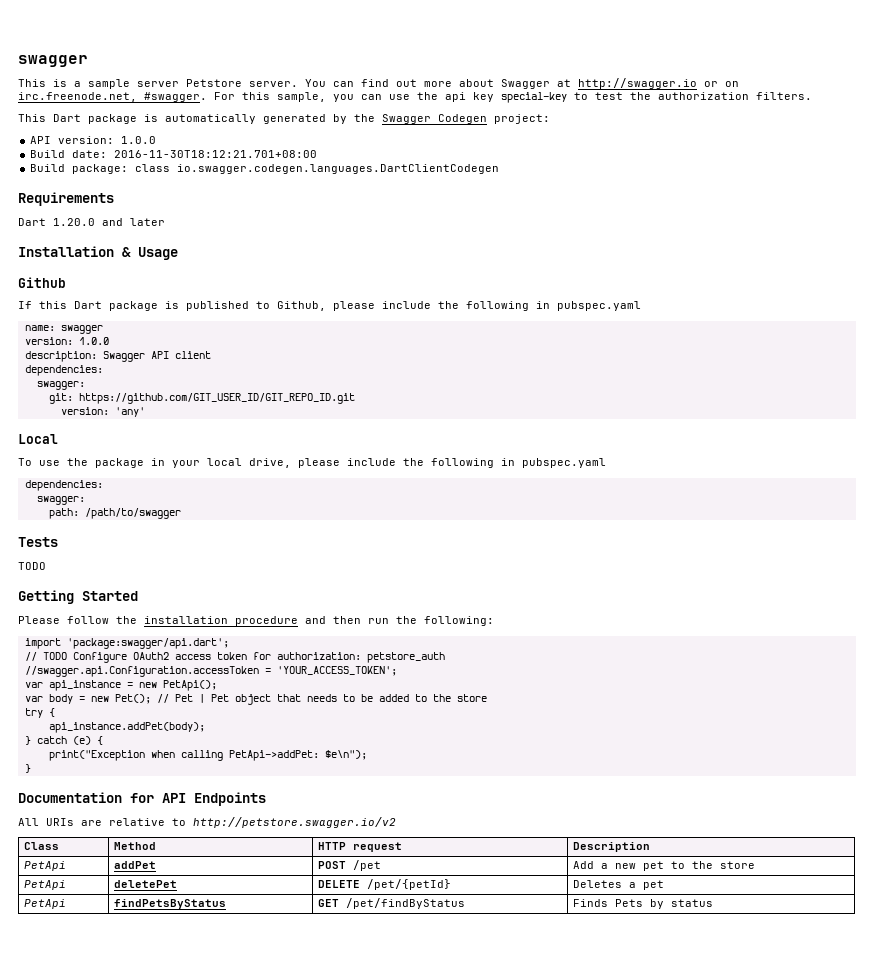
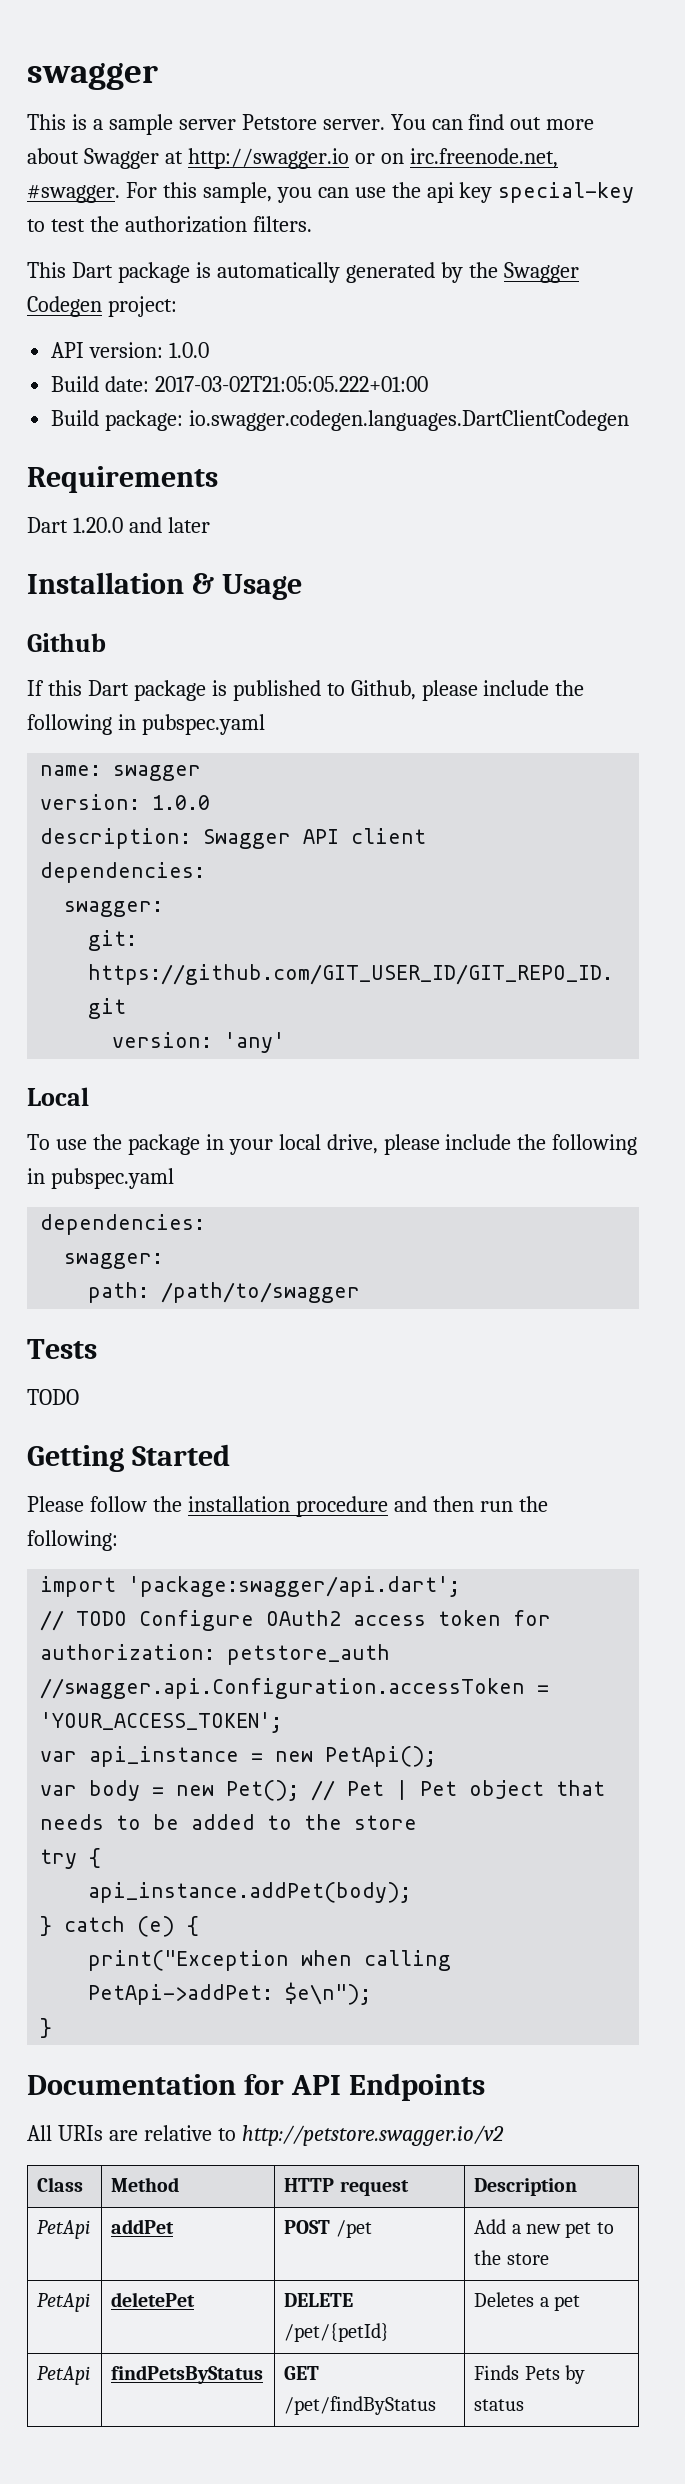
- Build date: 2016-11-30T18:12:21.701+08:00
+ Build date: 2017-03-02T21:05:05.222+01:00
- Build package: class io.swagger.codegen.languages.DartClientCodegen
+ Build package: io.swagger.codegen.languages.DartClientCodegen

